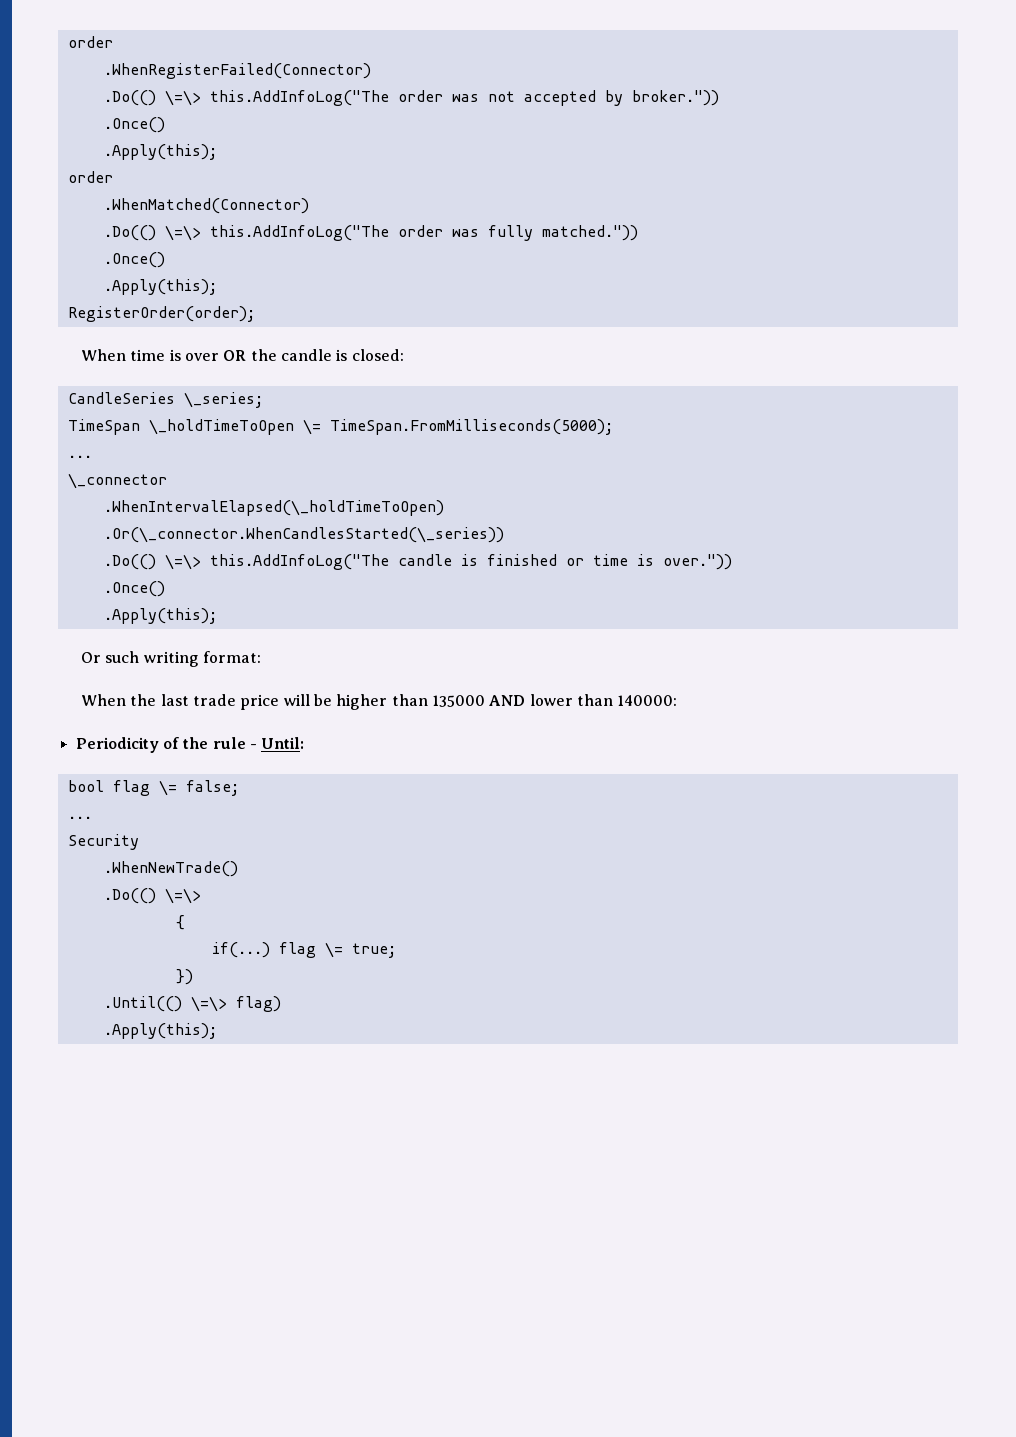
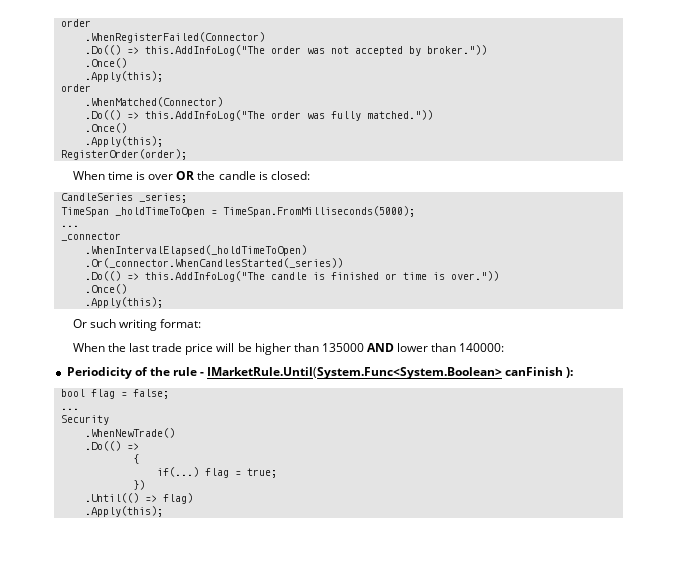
- .Do(() \=\> this.AddInfoLog("The order was not accepted by broker."))
+ .Do(() => this.AddInfoLog("The order was not accepted by broker."))
- .Do(() \=\> this.AddInfoLog("The order was fully matched."))
+ .Do(() => this.AddInfoLog("The order was fully matched."))
- CandleSeries \_series;
+ CandleSeries _series;
- TimeSpan \_holdTimeToOpen \= TimeSpan.FromMilliseconds(5000);
+ TimeSpan _holdTimeToOpen = TimeSpan.FromMilliseconds(5000);
- \_connector
- .WhenIntervalElapsed(\_holdTimeToOpen)
- .Or(\_connector.WhenCandlesStarted(\_series))
- .Do(() \=\> this.AddInfoLog("The candle is finished or time is over."))
+ _connector
+ .WhenIntervalElapsed(_holdTimeToOpen)
+ .Or(_connector.WhenCandlesStarted(_series))
+ .Do(() => this.AddInfoLog("The candle is finished or time is over."))
- Periodicity of the rule - Until:
+ Periodicity of the rule - IMarketRule.Until(System.Func<System.Boolean> canFinish ):
- bool flag \= false;
+ bool flag = false;
  .WhenNewTrade()
- .Do(() \=\>
+ .Do(() =>
- if(...) flag \= true;
+ if(...) flag = true;
- .Until(() \=\> flag)
+ .Until(() => flag)

